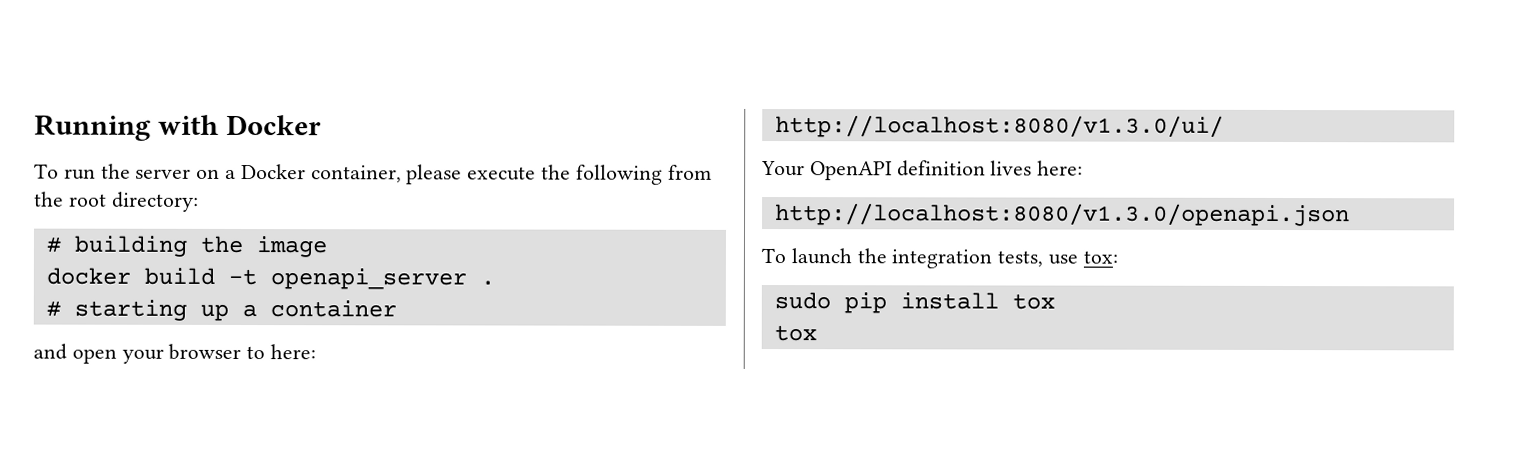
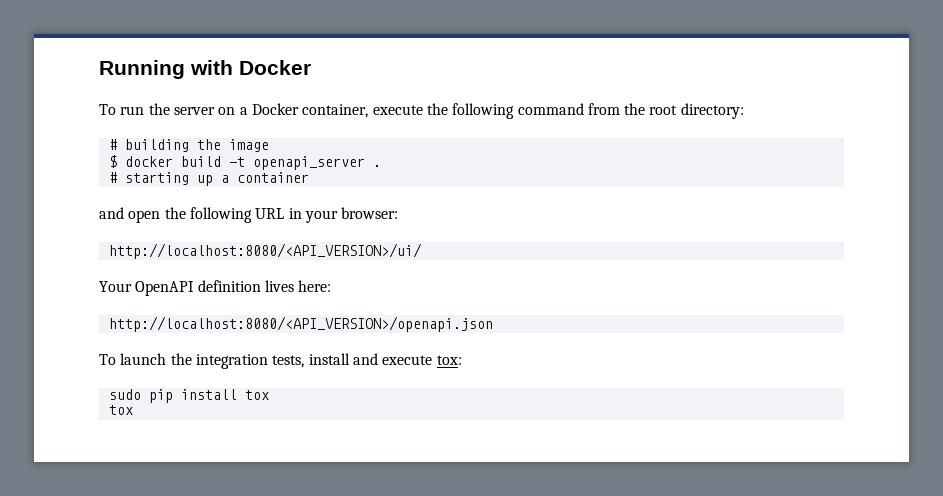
- To run the server on a Docker container, please execute the following from the root directory:
+ To run the server on a Docker container, execute the following command from the root directory:
- docker build -t openapi_server .
+ $ docker build -t openapi_server .
- and open your browser to here:
- http://localhost:8080/v1.3.0/ui/
+ and open the following URL in your browser:
+ http://localhost:8080/<API_VERSION>/ui/
- http://localhost:8080/v1.3.0/openapi.json
+ http://localhost:8080/<API_VERSION>/openapi.json
- To launch the integration tests, use tox:
+ To launch the integration tests, install and execute tox:

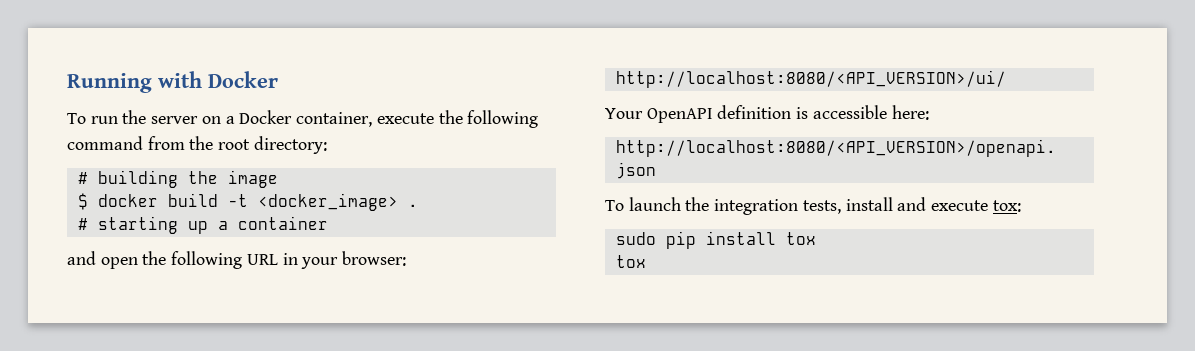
- $ docker build -t openapi_server .
+ $ docker build -t <docker_image> .
- Your OpenAPI definition lives here:
+ Your OpenAPI definition is accessible here:

